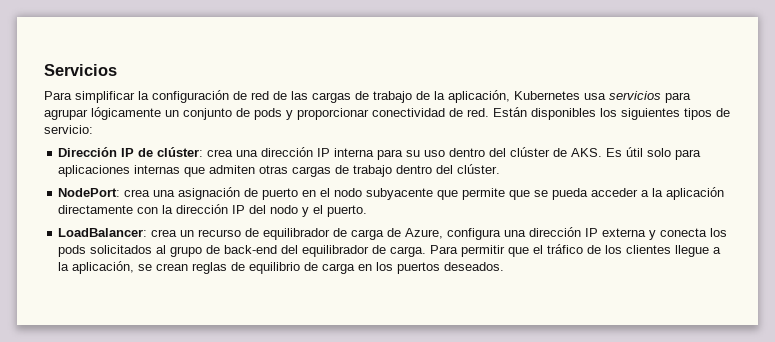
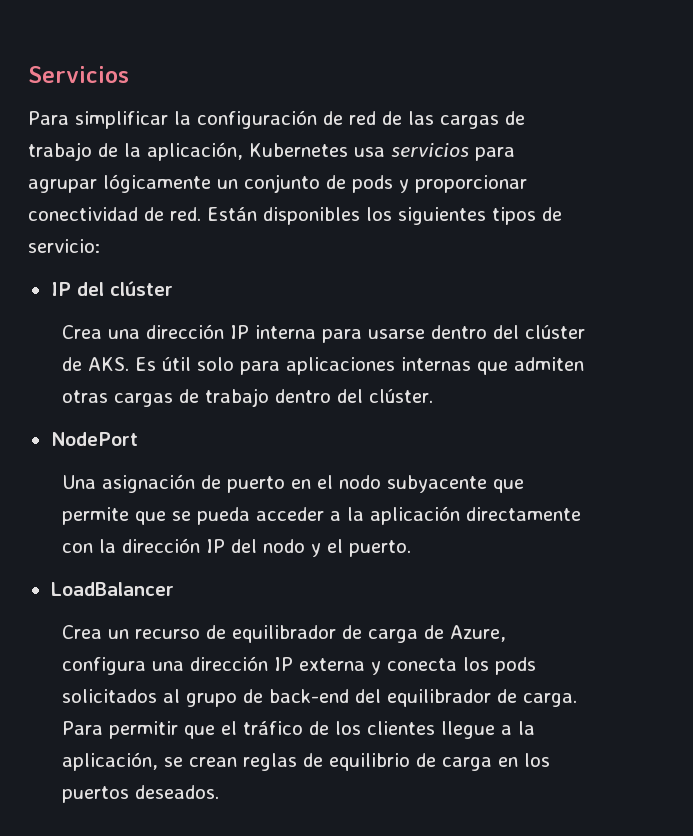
- Dirección IP de clúster: crea una dirección IP interna para su uso dentro del clúster de AKS. Es útil solo para aplicaciones internas que admiten otras cargas de trabajo dentro del clúster.
+ IP del clúster
+ Crea una dirección IP interna para usarse dentro del clúster de AKS. Es útil solo para aplicaciones internas que admiten otras cargas de trabajo dentro del clúster.
- NodePort: crea una asignación de puerto en el nodo subyacente que permite que se pueda acceder a la aplicación directamente con la dirección IP del nodo y el puerto.
+ NodePort
+ Una asignación de puerto en el nodo subyacente que permite que se pueda acceder a la aplicación directamente con la dirección IP del nodo y el puerto.
- LoadBalancer: crea un recurso de equilibrador de carga de Azure, configura una dirección IP externa y conecta los pods solicitados al grupo de back-end del equilibrador de carga.
+ LoadBalancer
+ Crea un recurso de equilibrador de carga de Azure, configura una dirección IP externa y conecta los pods solicitados al grupo de back-end del equilibrador de carga.

